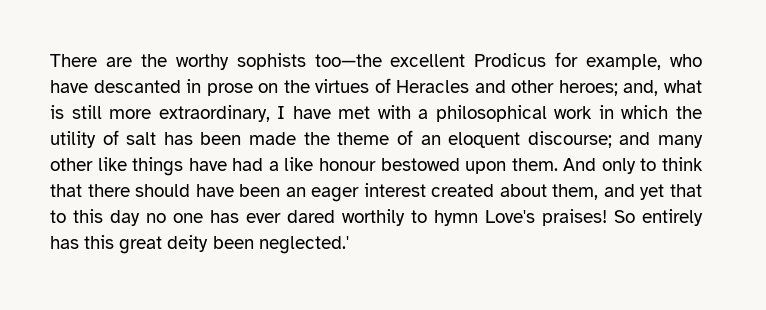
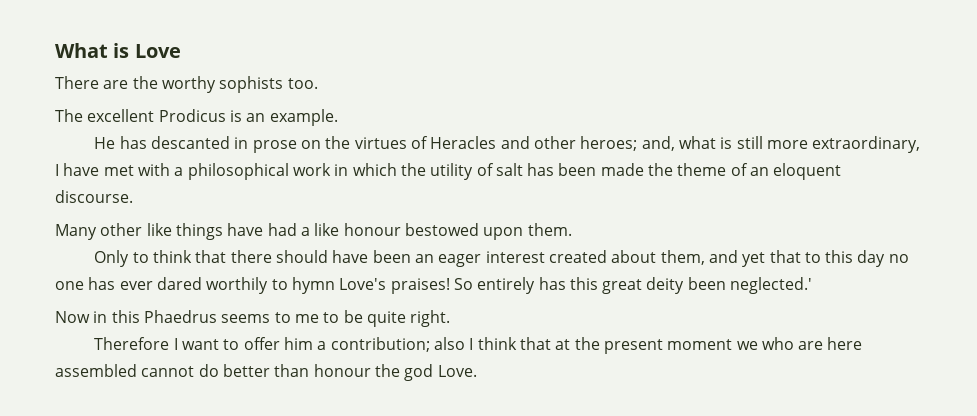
+ What is Love
- There are the worthy sophists too—the excellent Prodicus for example, who have descanted in prose on the virtues of Heracles and other heroes;
+ There are the worthy sophists too.
+ The excellent Prodicus is an example.
+ He has descanted in prose on the virtues of Heracles and other heroes;
- and, what is still more extraordinary, I have met with a philosophical work in which the utility of salt has been made the theme of an eloquent discourse; and many other like things have had a like honour bestowed upon them. And only to think that there should have been an eager interest created about them, and yet that to this day no one has ever dared worthily to hymn Love's praises!
+ and, what is still more extraordinary, I have met with a philosophical work in which the utility of salt has been made the theme of an eloquent discourse.
+ Many other like things have had a like honour bestowed upon them.
+ Only to think that there should have been an eager interest created about them, and yet that to this day no one has ever dared worthily to hymn Love's praises!
+ Now in this Phaedrus seems to me to be quite right.
+ Therefore I want to offer him a contribution; also I think that at the present moment we who are here assembled cannot do better than honour the god Love.

